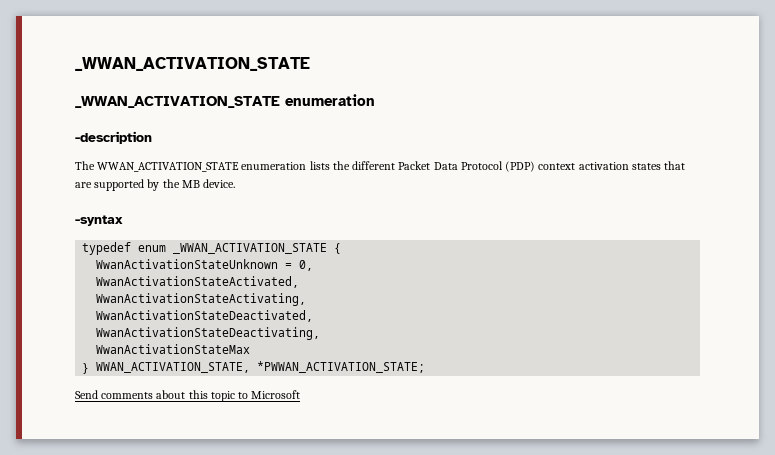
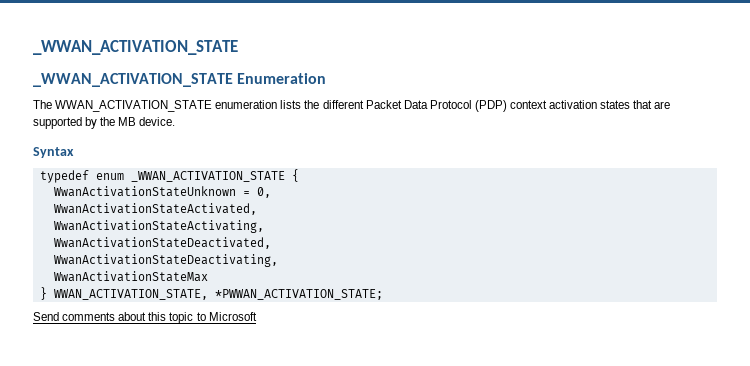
- _WWAN_ACTIVATION_STATE enumeration
- -description
+ _WWAN_ACTIVATION_STATE Enumeration
- -syntax
+ Syntax

